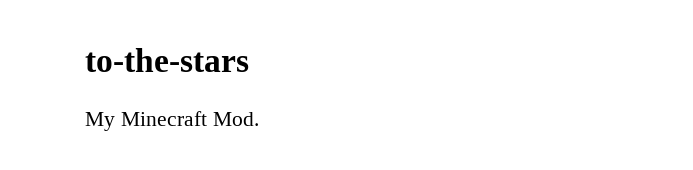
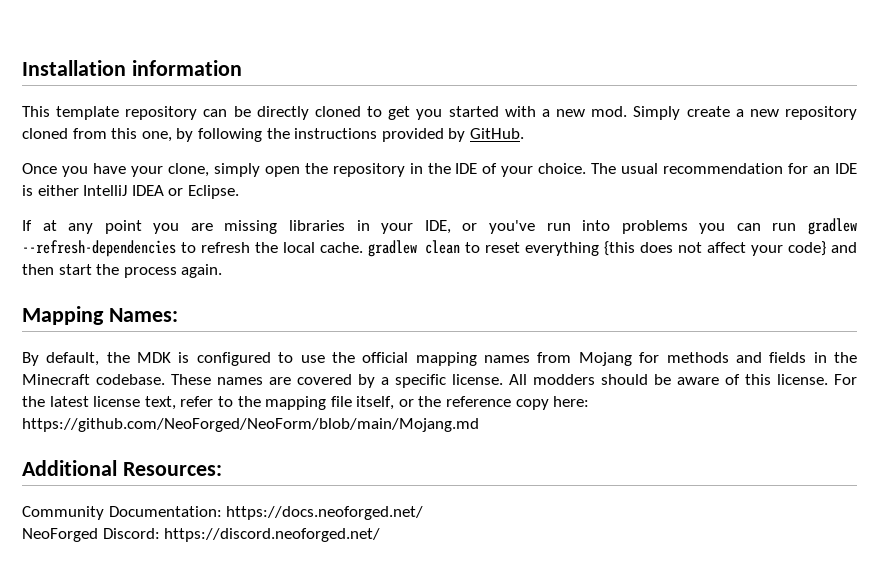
- to-the-stars
- My Minecraft Mod.
+ Installation information
+ This template repository can be directly cloned to get you started with a new mod. Simply create a new repository cloned from this one, by following the instructions provided by GitHub.
+ Once you have your clone, simply open the repository in the IDE of your choice. The usual recommendation for an IDE is either IntelliJ IDEA or Eclipse.
+ If at any point you are missing libraries in your IDE, or you've run into problems you can run gradlew --refresh-dependencies to refresh the local cache. gradlew clean to reset everything {this does not affect your code} and then start the process again.
+ Mapping Names:
+ By default, the MDK is configured to use the official mapping names from Mojang for methods and fields in the Minecraft codebase. These names are covered by a specific license. All modders should be aware of this license. For the latest license text, refer to the mapping file itself, or the reference copy here: https://github.com/NeoForged/NeoForm/blob/main/Mojang.md
+ Additional Resources:
+ Community Documentation: https://docs.neoforged.net/
+ NeoForged Discord: https://discord.neoforged.net/

